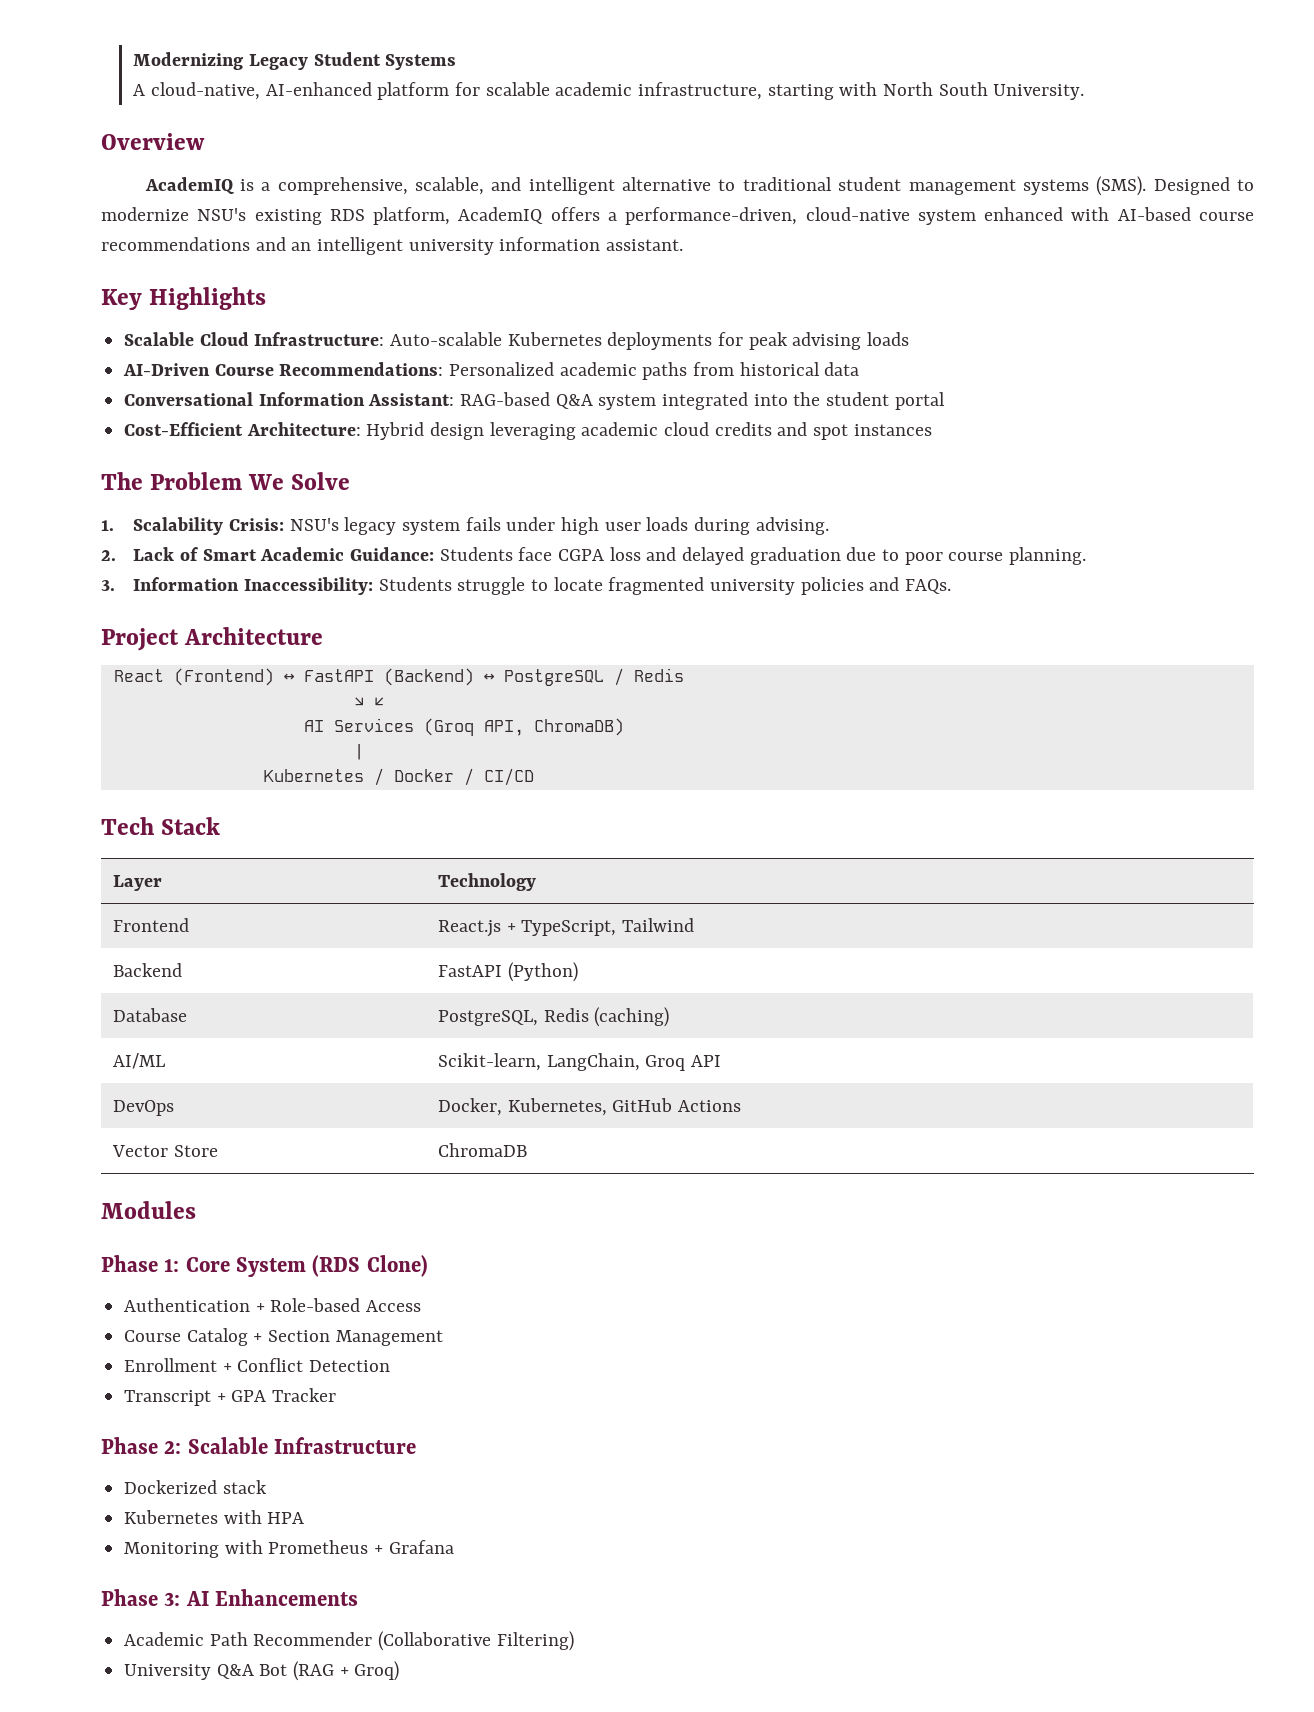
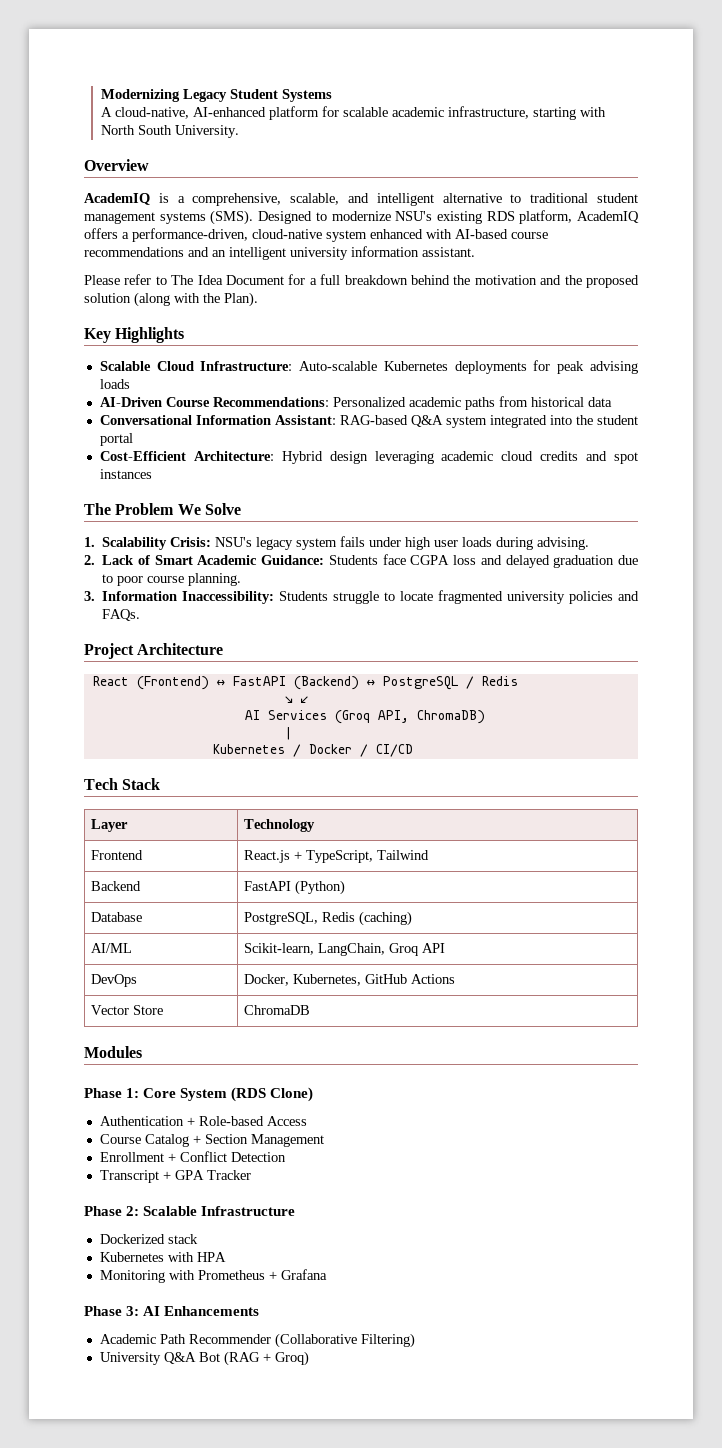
+ Please refer to The Idea Document for a full breakdown behind the motivation and the proposed solution (along with the Plan).

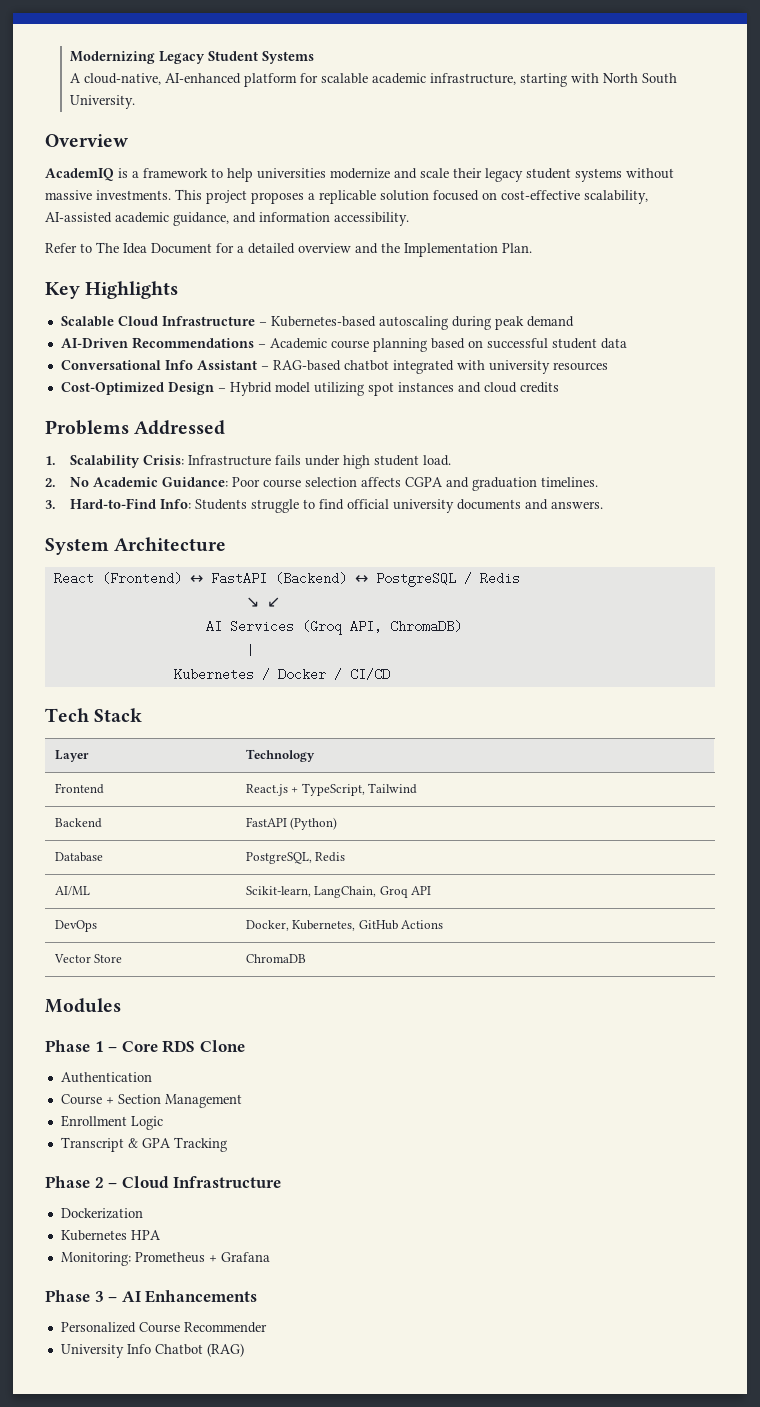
- AcademIQ is a comprehensive, scalable, and intelligent alternative to traditional student management systems (SMS). Designed to modernize NSU's existing RDS platform, AcademIQ offers a performance-driven, cloud-native system enhanced with AI-based course recommendations and an intelligent university information assistant.
- Please refer to The Idea Document for a full breakdown behind the motivation and the proposed solution (along with the Plan).
+ AcademIQ is a framework to help universities modernize and scale their legacy student systems without massive investments. This project proposes a replicable solution focused on cost-effective scalability, AI-assisted academic guidance, and information accessibility.
+ Refer to The Idea Document for a detailed overview and the Implementation Plan.
  Key Highlights
- Scalable Cloud Infrastructure: Auto-scalable Kubernetes deployments for peak advising loads
- AI-Driven Course Recommendations: Personalized academic paths from historical data
- Conversational Information Assistant: RAG-based Q&A system integrated into the student portal
- Cost-Efficient Architecture: Hybrid design leveraging academic cloud credits and spot instances
- The Problem We Solve
- 1. Scalability Crisis: NSU's legacy system fails under high user loads during advising.
- 2. Lack of Smart Academic Guidance: Students face CGPA loss and delayed graduation due to poor course planning.
+ Scalable Cloud Infrastructure – Kubernetes-based autoscaling during peak demand
+ AI-Driven Recommendations – Academic course planning based on successful student data
+ Conversational Info Assistant – RAG-based chatbot integrated with university resources
+ Cost-Optimized Design – Hybrid model utilizing spot instances and cloud credits
+ Problems Addressed
+ 1. Scalability Crisis: Infrastructure fails under high student load.
+ 2. No Academic Guidance: Poor course selection affects CGPA and graduation timelines.
- 3. Information Inaccessibility: Students struggle to locate fragmented university policies and FAQs.
- Project Architecture
+ 3. Hard-to-Find Info: Students struggle to find official university documents and answers.
+ System Architecture
- Database | PostgreSQL, Redis (caching)
+ Database | PostgreSQL, Redis
- Phase 1: Core System (RDS Clone)
- Authentication + Role-based Access
- Course Catalog + Section Management
+ Phase 1 – Core RDS Clone
+ Authentication
+ Course + Section Management
- Enrollment + Conflict Detection
- Transcript + GPA Tracker
- Phase 2: Scalable Infrastructure
+ Enrollment Logic
+ Transcript & GPA Tracking
+ Phase 2 – Cloud Infrastructure
- Dockerized stack
- Kubernetes with HPA
+ Dockerization
+ Kubernetes HPA
- Monitoring with Prometheus + Grafana
+ Monitoring: Prometheus + Grafana
- Phase 3: AI Enhancements
+ Phase 3 – AI Enhancements
- Academic Path Recommender (Collaborative Filtering)
+ Personalized Course Recommender
- University Q&A Bot (RAG + Groq)
+ University Info Chatbot (RAG)

